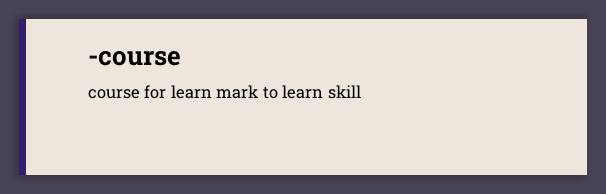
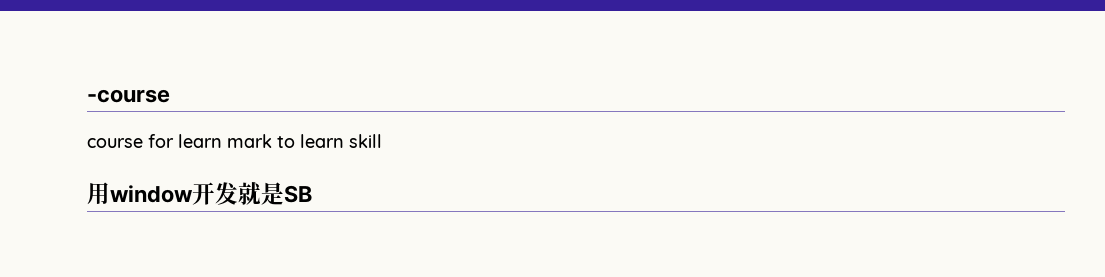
+ 用window开发就是SB

